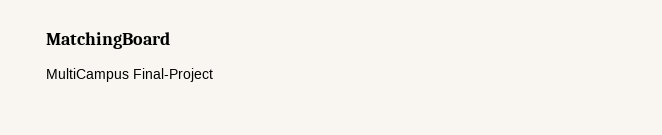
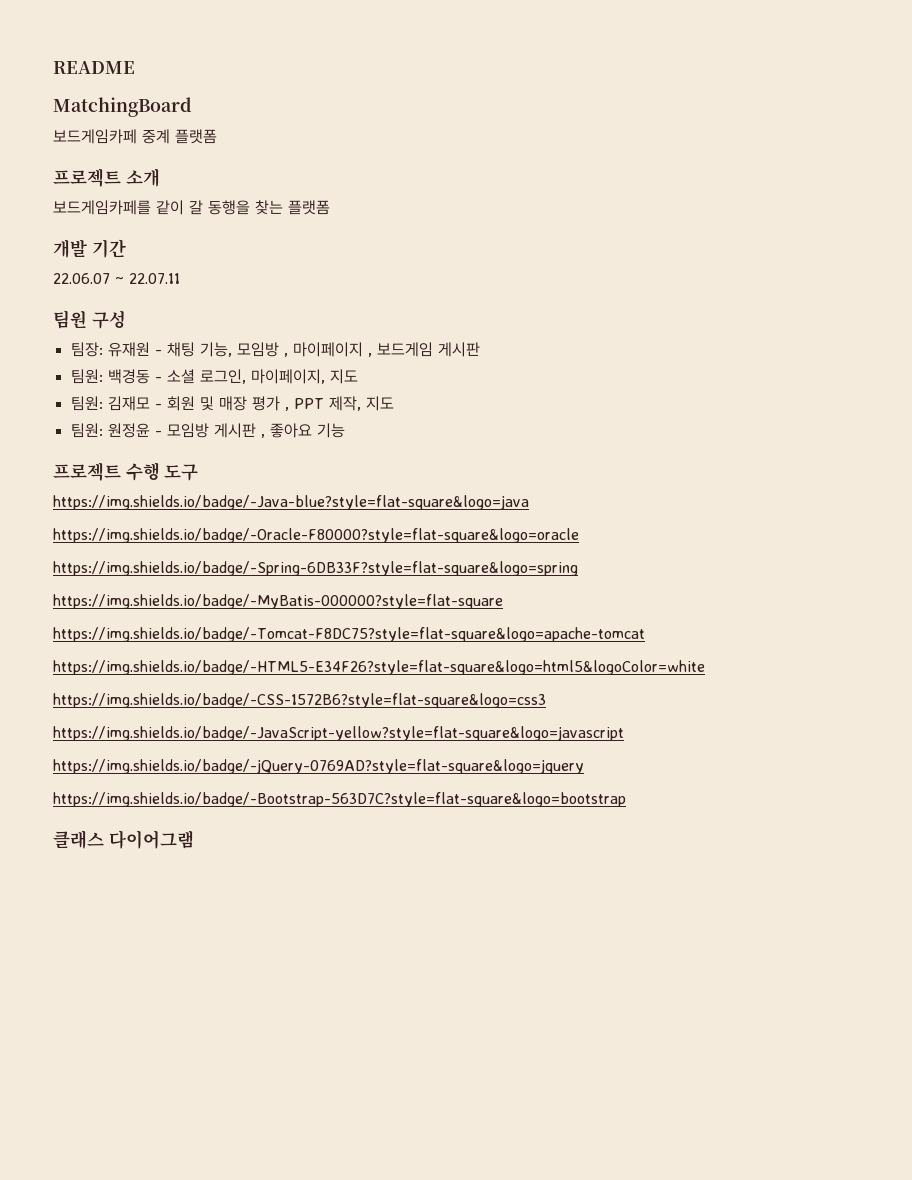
+ README
- MultiCampus Final-Project
+ 보드게임카페 중계 플랫폼
+ 프로젝트 소개
+ 보드게임카페를 같이 갈 동행을 찾는 플랫폼
+ 개발 기간
+ 22.06.07 ~ 22.07.11
+ 팀원 구성
+ 팀장: 유재원 - 채팅 기능, 모임방 , 마이페이지 , 보드게임 게시판
+ 팀원: 백경동 - 소셜 로그인, 마이페이지, 지도
+ 팀원: 김재모 - 회원 및 매장 평가 , PPT 제작, 지도
+ 팀원: 원정윤 - 모임방 게시판 , 좋아요 기능
+ 프로젝트 수행 도구
+ https://img.shields.io/badge/-Java-blue?style=flat-square&logo=java
+ https://img.shields.io/badge/-Oracle-F80000?style=flat-square&logo=oracle
+ https://img.shields.io/badge/-Spring-6DB33F?style=flat-square&logo=spring
+ https://img.shields.io/badge/-MyBatis-000000?style=flat-square
+ https://img.shields.io/badge/-Tomcat-F8DC75?style=flat-square&logo=apache-tomcat
+ https://img.shields.io/badge/-HTML5-E34F26?style=flat-square&logo=html5&logoColor=white
+ https://img.shields.io/badge/-CSS-1572B6?style=flat-square&logo=css3
+ https://img.shields.io/badge/-JavaScript-yellow?style=flat-square&logo=javascript
+ https://img.shields.io/badge/-jQuery-0769AD?style=flat-square&logo=jquery
+ https://img.shields.io/badge/-Bootstrap-563D7C?style=flat-square&logo=bootstrap
+ 클래스 다이어그램

